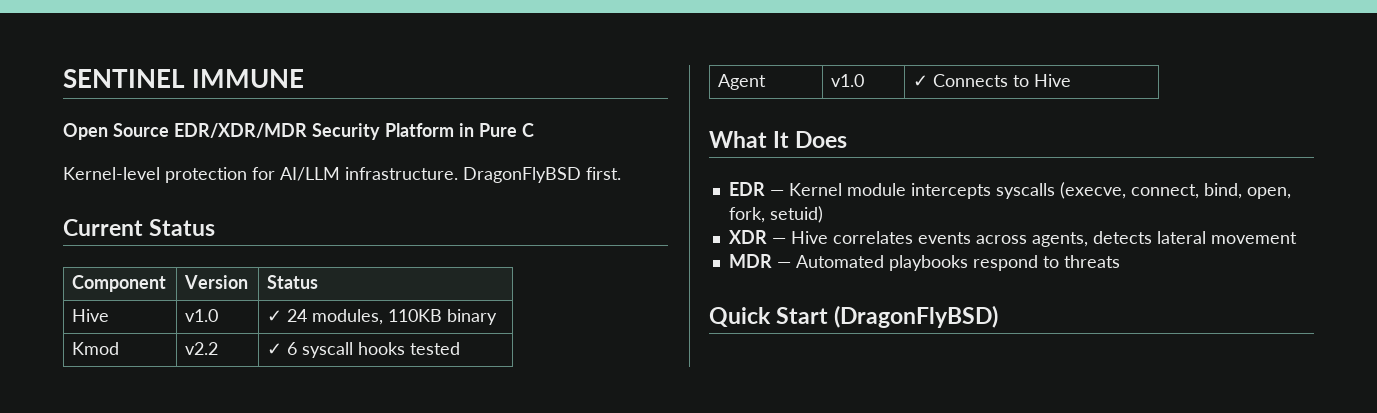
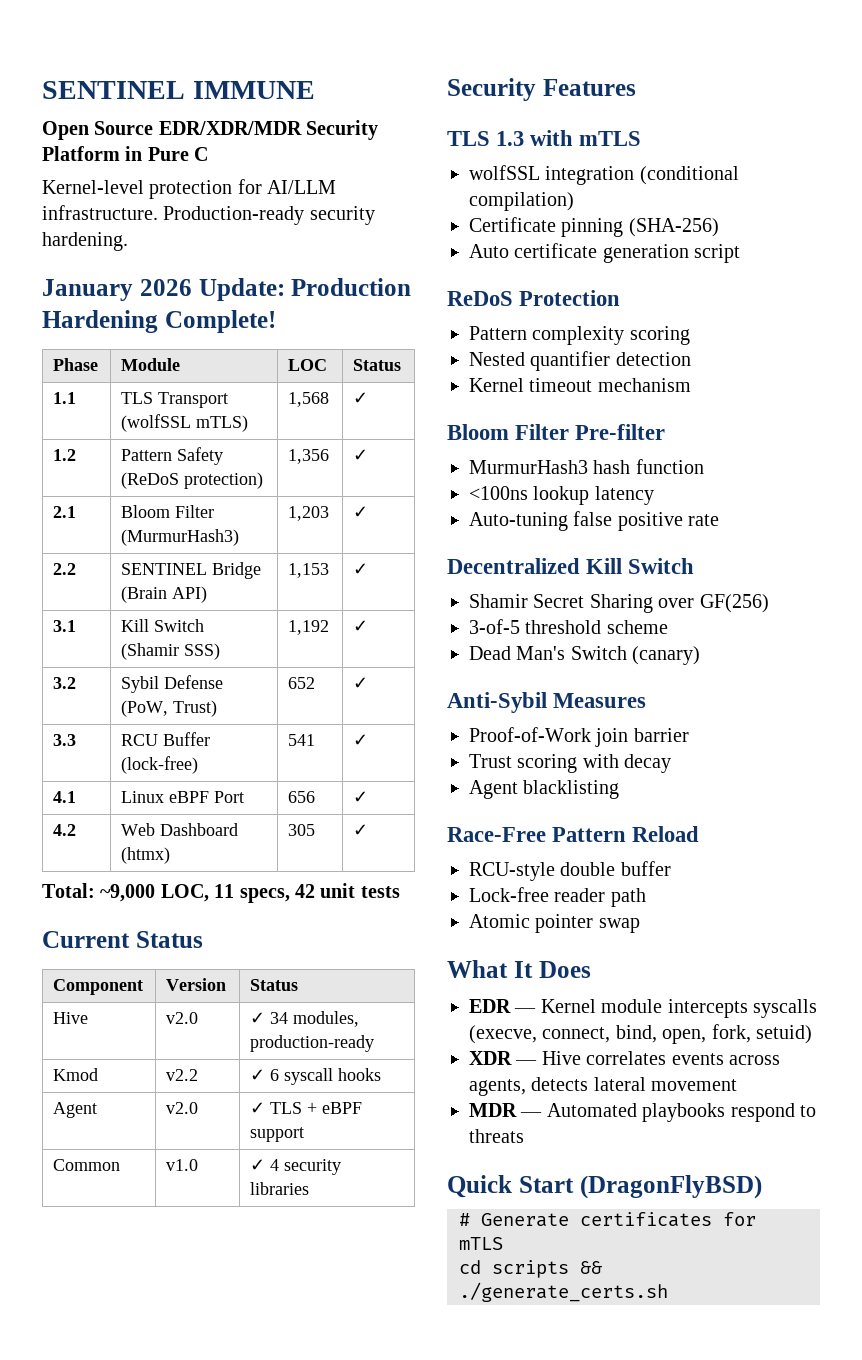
- DragonFlyBSD first.
+ Production-ready security hardening.
+ January 2026 Update: Production Hardening Complete!
+ Phase | Module | LOC | Status
+ 1.1 | TLS Transport (wolfSSL mTLS) | 1,568 | ✓
+ 1.2 | Pattern Safety (ReDoS protection) | 1,356 | ✓
+ 2.1 | Bloom Filter (MurmurHash3) | 1,203 | ✓
+ 2.2 | SENTINEL Bridge (Brain API) | 1,153 | ✓
+ 3.1 | Kill Switch (Shamir SSS) | 1,192 | ✓
+ 3.2 | Sybil Defense (PoW, Trust) | 652 | ✓
+ 3.3 | RCU Buffer (lock-free) | 541 | ✓
+ 4.1 | Linux eBPF Port | 656 | ✓
+ 4.2 | Web Dashboard (htmx) | 305 | ✓
+ Total: ~9,000 LOC, 11 specs, 42 unit tests
- Hive | v1.0 | ✓ 24 modules, 110KB binary
+ Hive | v2.0 | ✓ 34 modules, production-ready
- Kmod | v2.2 | ✓ 6 syscall hooks tested
+ Kmod | v2.2 | ✓ 6 syscall hooks
- Agent | v1.0 | ✓ Connects to Hive
+ Agent | v2.0 | ✓ TLS + eBPF support
+ Common | v1.0 | ✓ 4 security libraries
+ Security Features
+ TLS 1.3 with mTLS
+ wolfSSL integration (conditional compilation)
+ Certificate pinning (SHA-256)
+ Auto certificate generation script
+ ReDoS Protection
+ Pattern complexity scoring
+ Nested quantifier detection
+ Kernel timeout mechanism
+ Bloom Filter Pre-filter
+ MurmurHash3 hash function
+ <100ns lookup latency
+ Auto-tuning false positive rate
+ Decentralized Kill Switch
+ Shamir Secret Sharing over GF(256)
+ 3-of-5 threshold scheme
+ Dead Man's Switch (canary)
+ Anti-Sybil Measures
+ Proof-of-Work join barrier
+ Trust scoring with decay
+ Agent blacklisting
+ Race-Free Pattern Reload
+ RCU-style double buffer
+ Lock-free reader path
+ Atomic pointer swap
+ # Generate certificates for mTLS
+ cd scripts && ./generate_certs.sh

